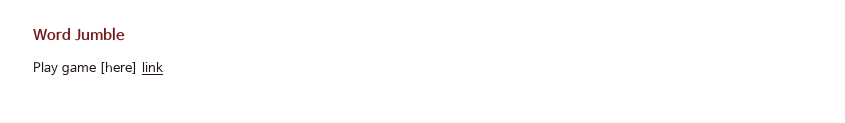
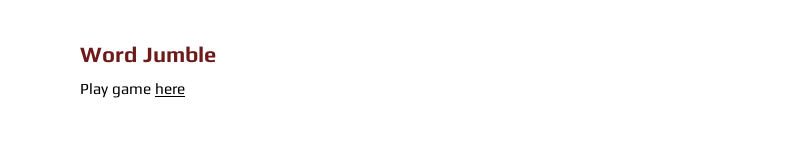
- Play game [here] link
+ Play game here

